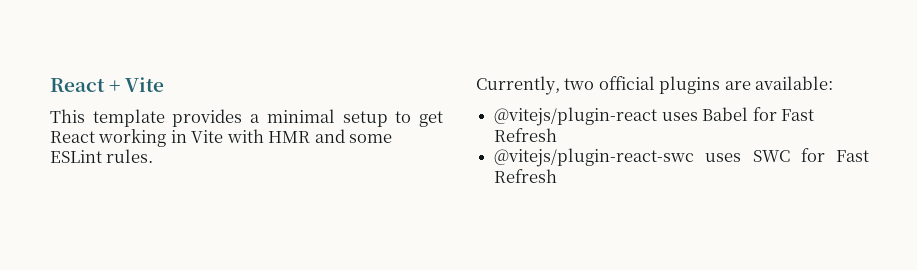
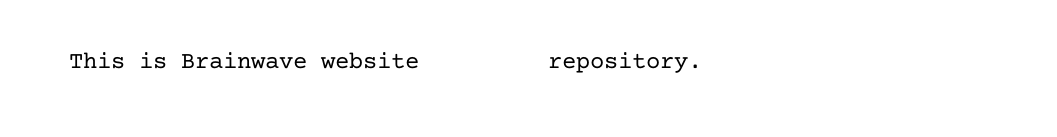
- React + Vite
- This template provides a minimal setup to get React working in Vite with HMR and some ESLint rules.
- Currently, two official plugins are available:
- @vitejs/plugin-react uses Babel for Fast Refresh
- @vitejs/plugin-react-swc uses SWC for Fast Refresh
+ This is Brainwave website repository.

